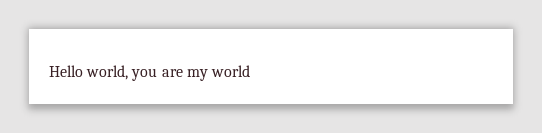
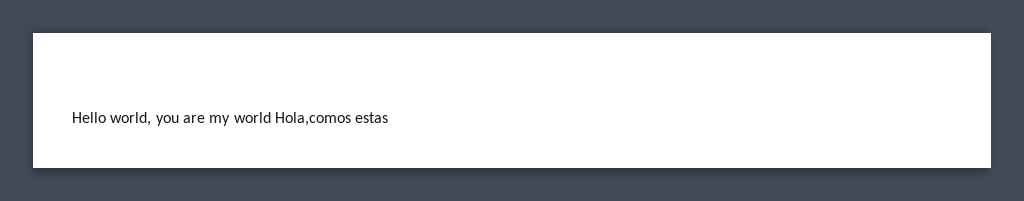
- Hello world, you are my world
+ Hello world, you are my world Hola,comos estas

